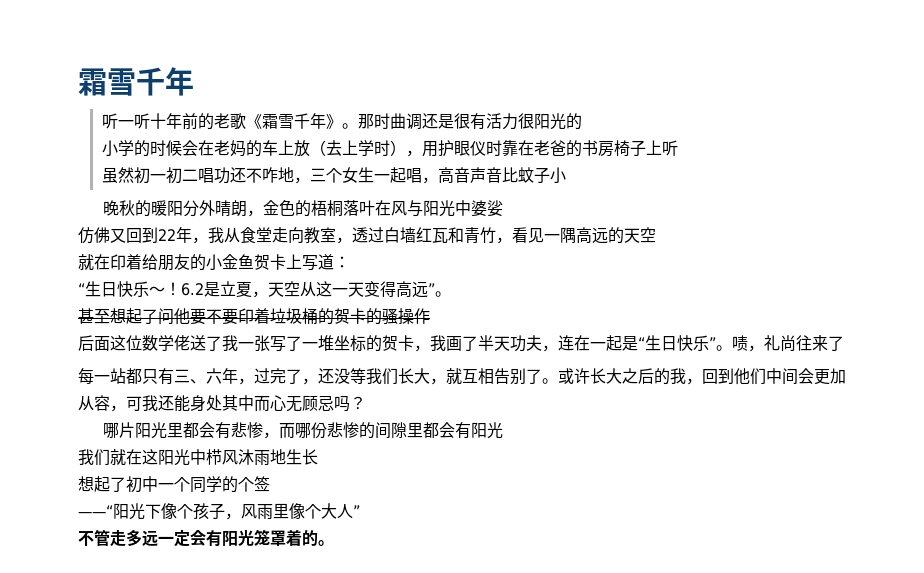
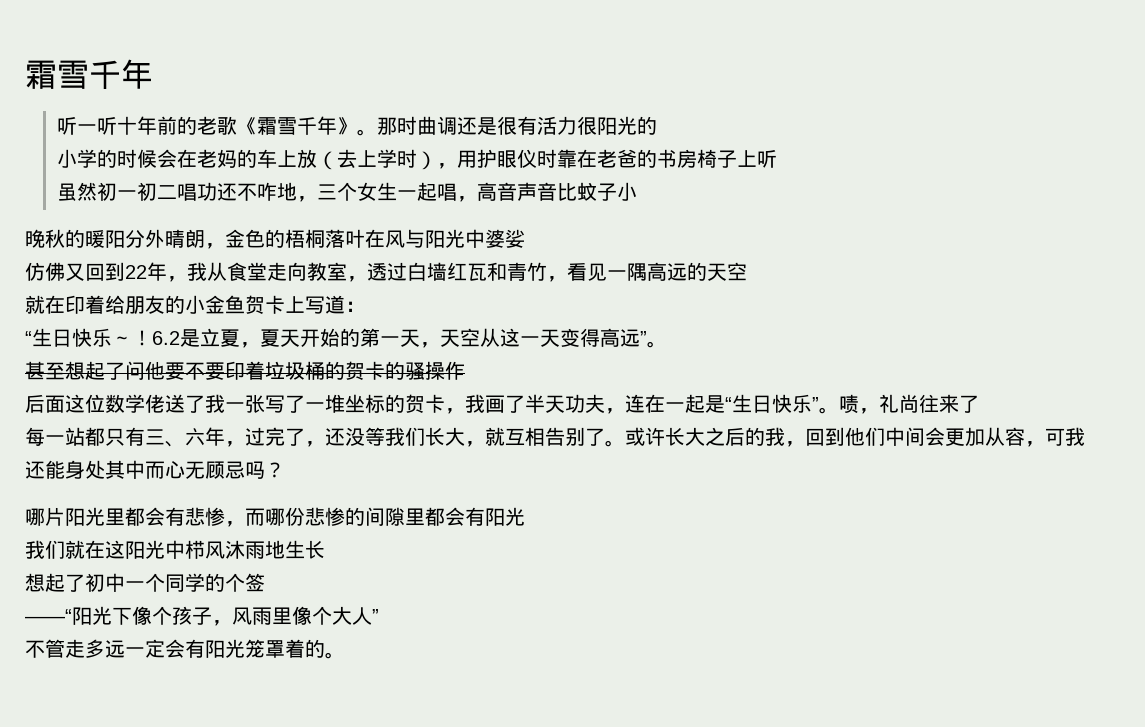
- 6.2是立夏，天空从这一天变得高远”。
+ 6.2是立夏，夏天开始的第一天，天空从这一天变得高远”。

